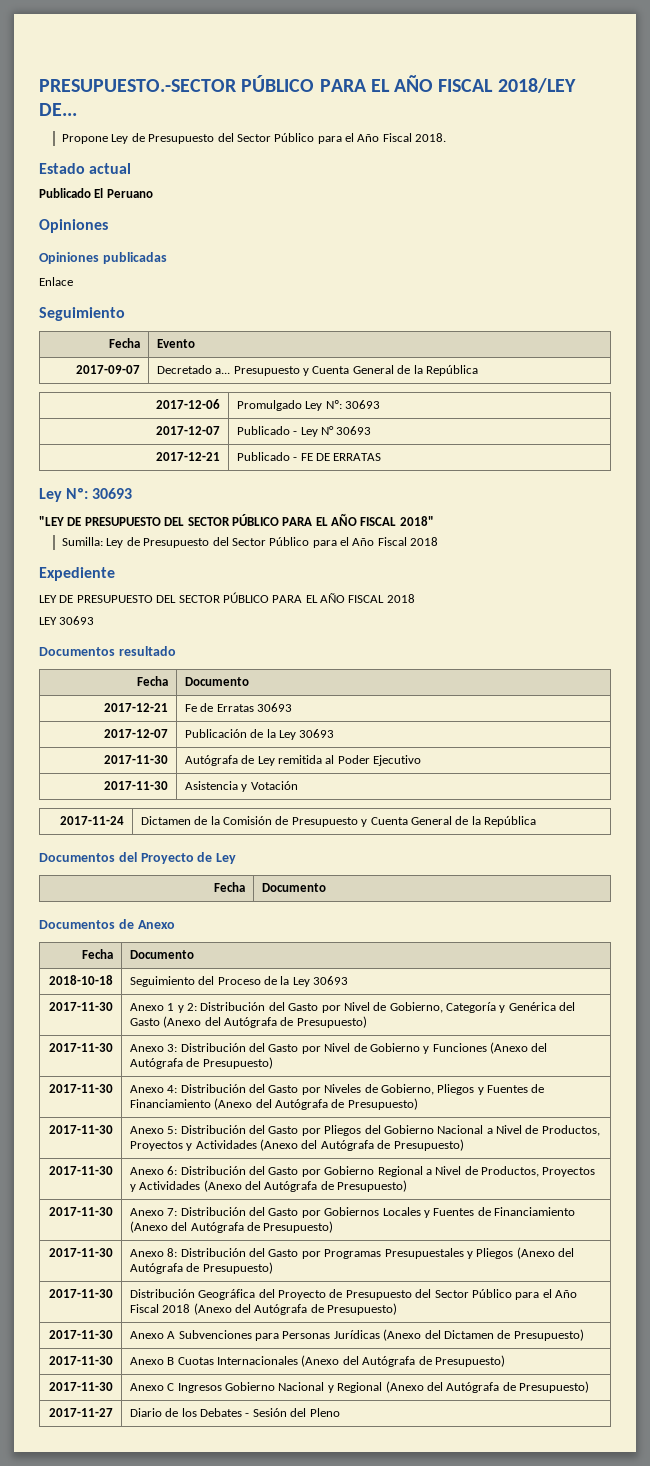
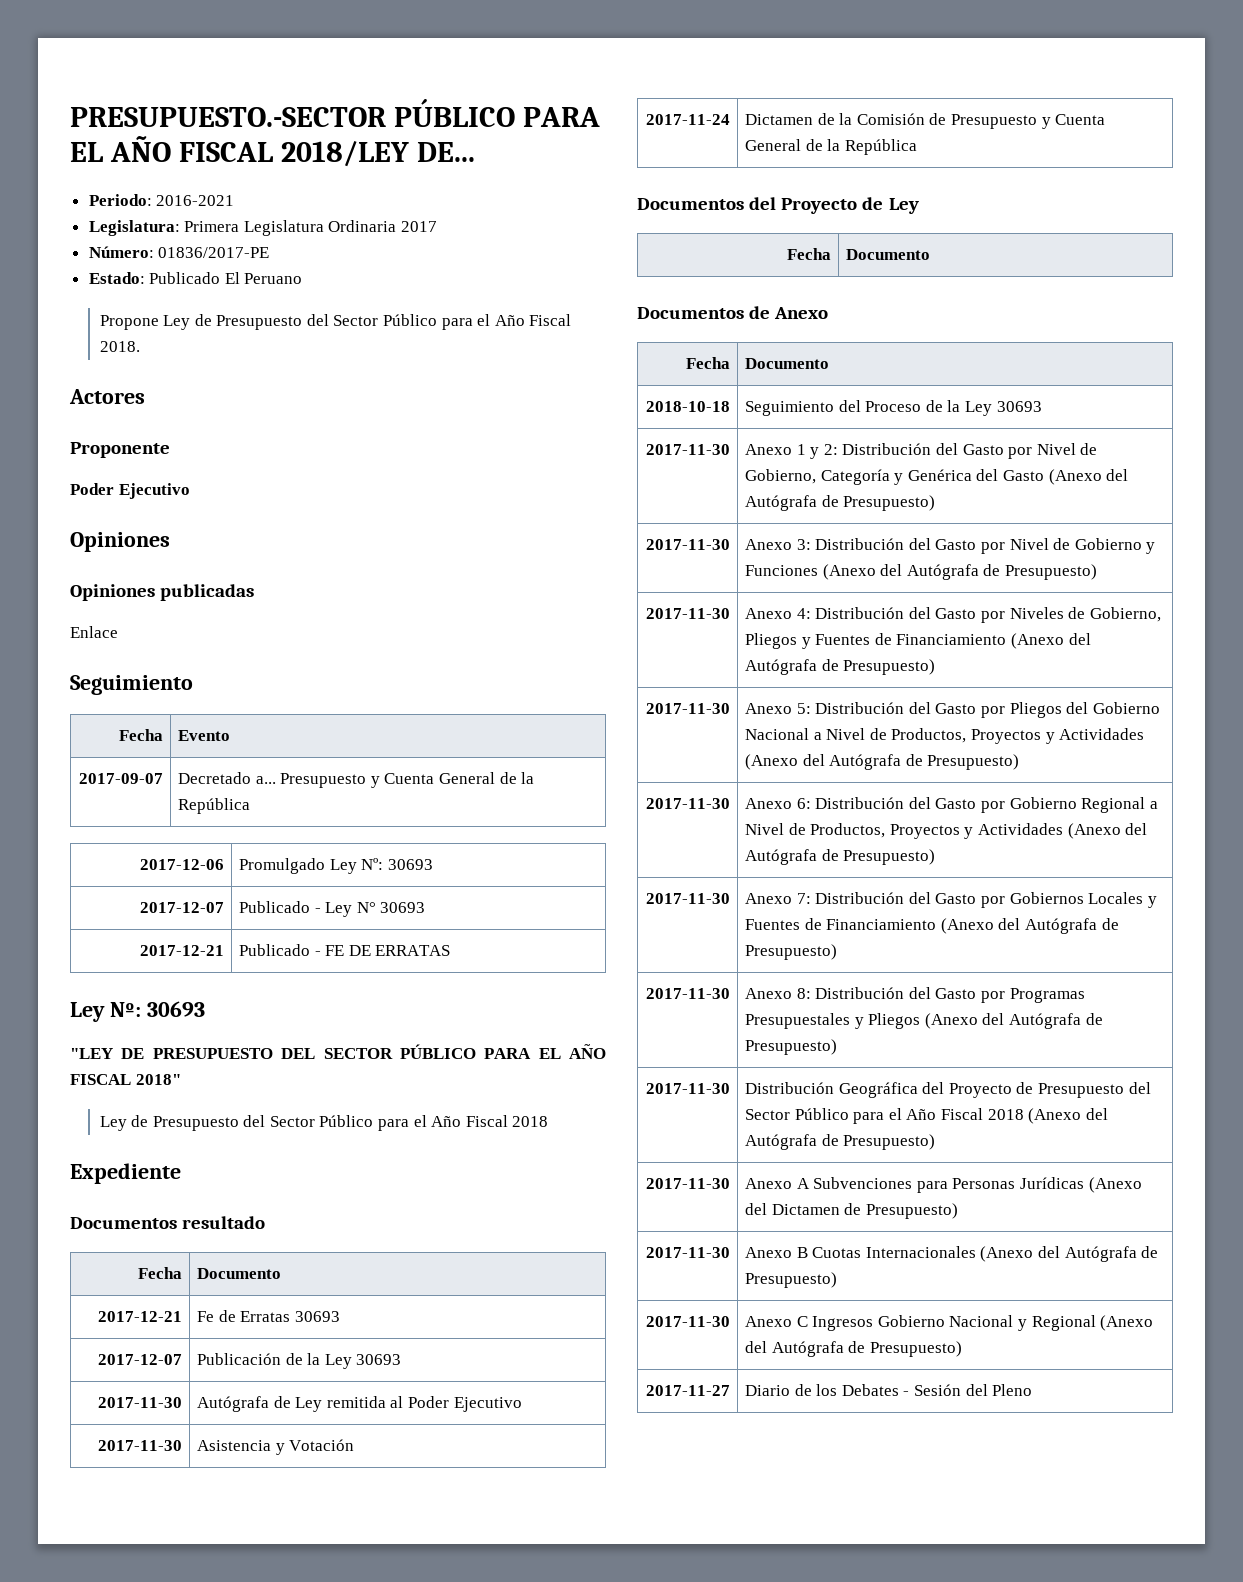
+ Periodo: 2016-2021
+ Legislatura: Primera Legislatura Ordinaria 2017
+ Número: 01836/2017-PE
+ Estado: Publicado El Peruano
- Estado actual
- Publicado El Peruano
+ Actores
+ Proponente
+ Poder Ejecutivo
- Sumilla: Ley de Presupuesto del Sector Público para el Año Fiscal 2018
+ Ley de Presupuesto del Sector Público para el Año Fiscal 2018
- LEY DE PRESUPUESTO DEL SECTOR PÚBLICO PARA EL AÑO FISCAL 2018
- LEY 30693

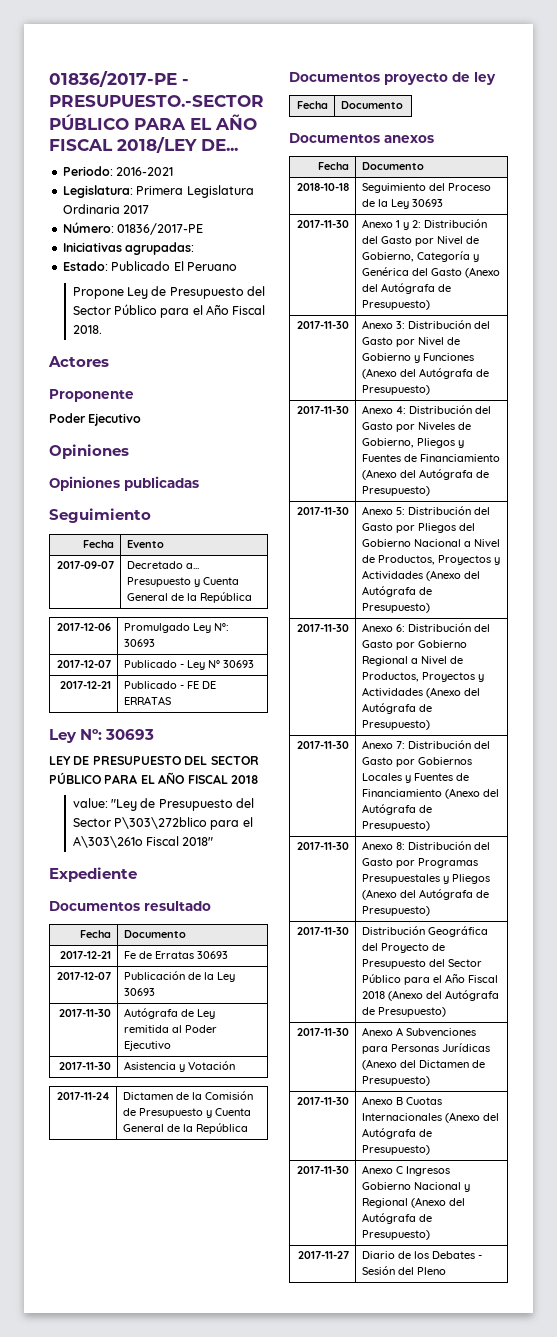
- PRESUPUESTO.-SECTOR PÚBLICO PARA EL AÑO FISCAL 2018/LEY DE...
+ 01836/2017-PE - PRESUPUESTO.-SECTOR PÚBLICO PARA EL AÑO FISCAL 2018/LEY DE...
+ Iniciativas agrupadas:
- Enlace
- "LEY DE PRESUPUESTO DEL SECTOR PÚBLICO PARA EL AÑO FISCAL 2018"
- Ley de Presupuesto del Sector Público para el Año Fiscal 2018
+ LEY DE PRESUPUESTO DEL SECTOR PÚBLICO PARA EL AÑO FISCAL 2018
+ value: "Ley de Presupuesto del Sector P\303\272blico para el A\303\261o Fiscal 2018"
- Documentos del Proyecto de Ley
+ Documentos proyecto de ley
- Documentos de Anexo
+ Documentos anexos

